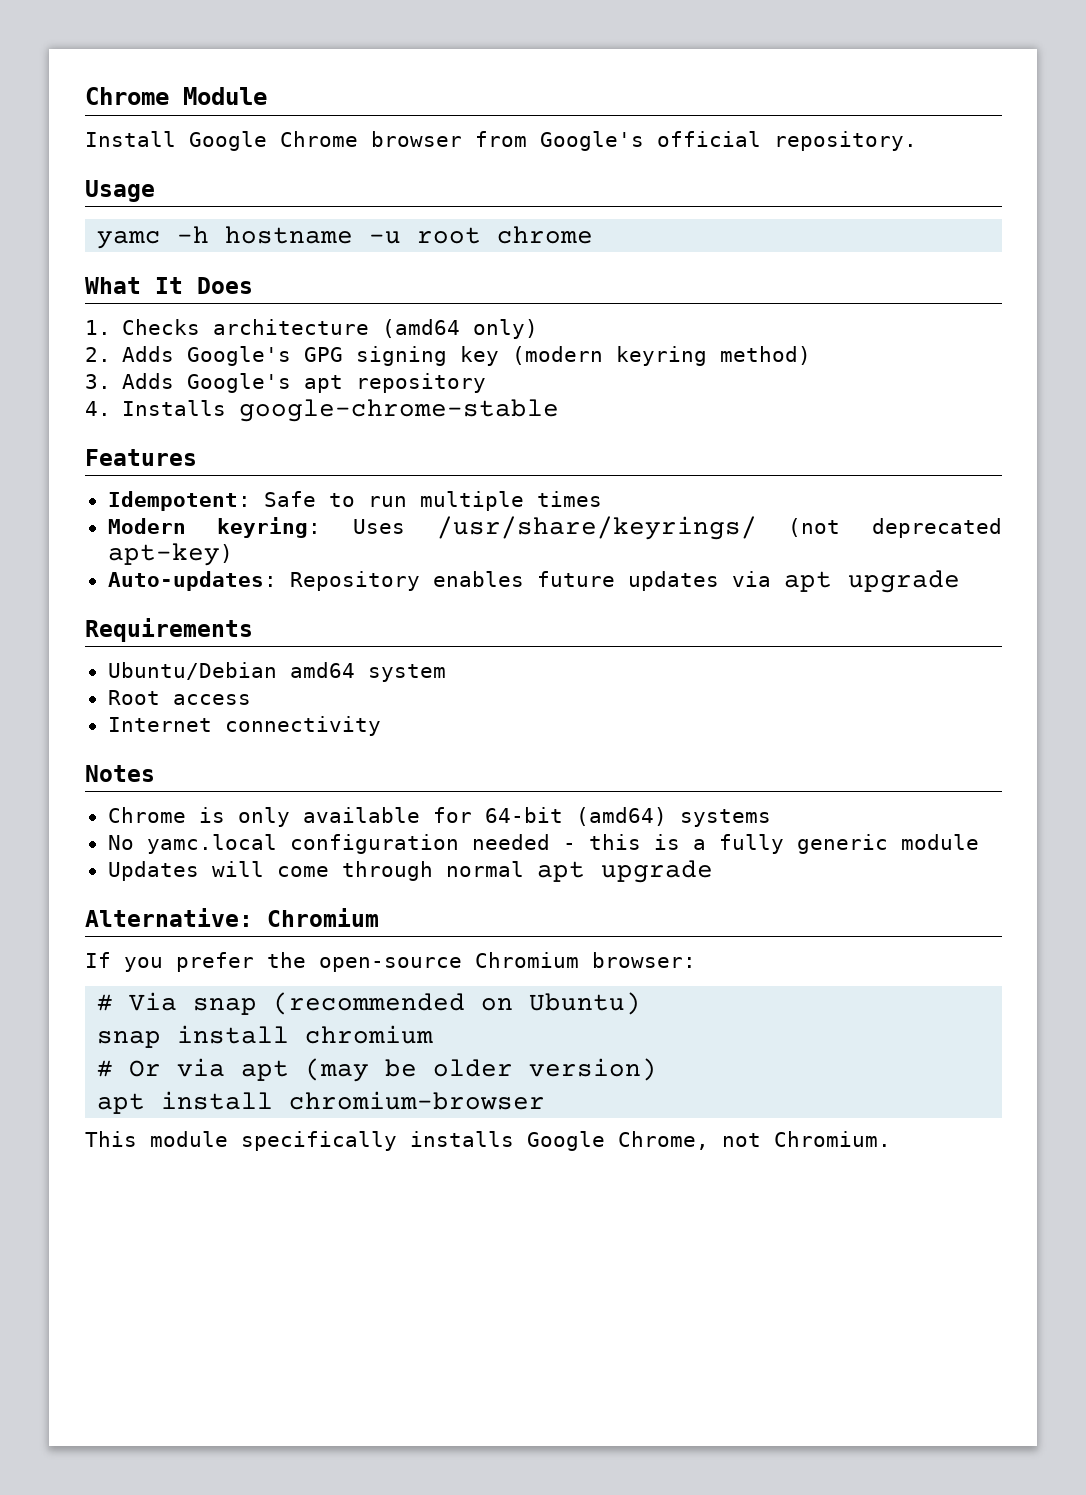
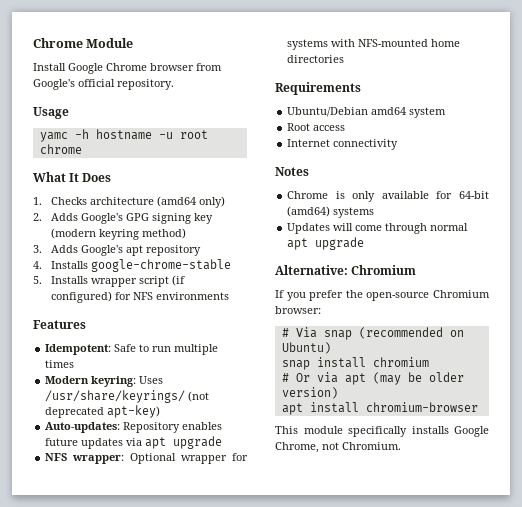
+ 5. Installs wrapper script (if configured) for NFS environments
+ NFS wrapper: Optional wrapper for systems with NFS-mounted home directories
- No yamc.local configuration needed - this is a fully generic module

